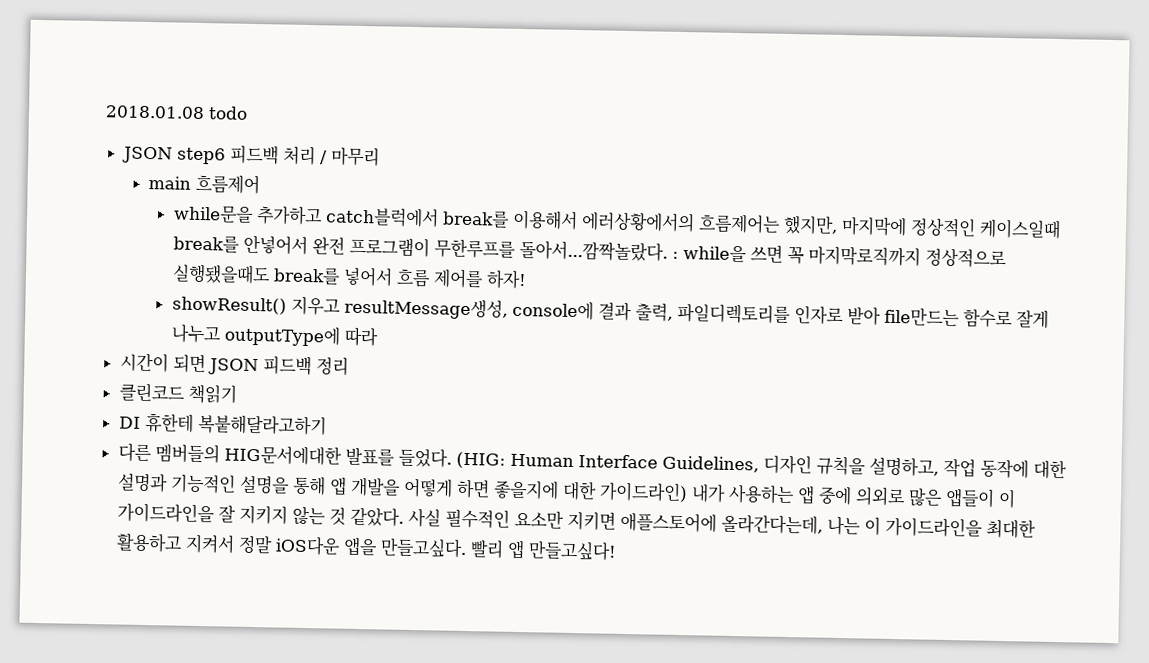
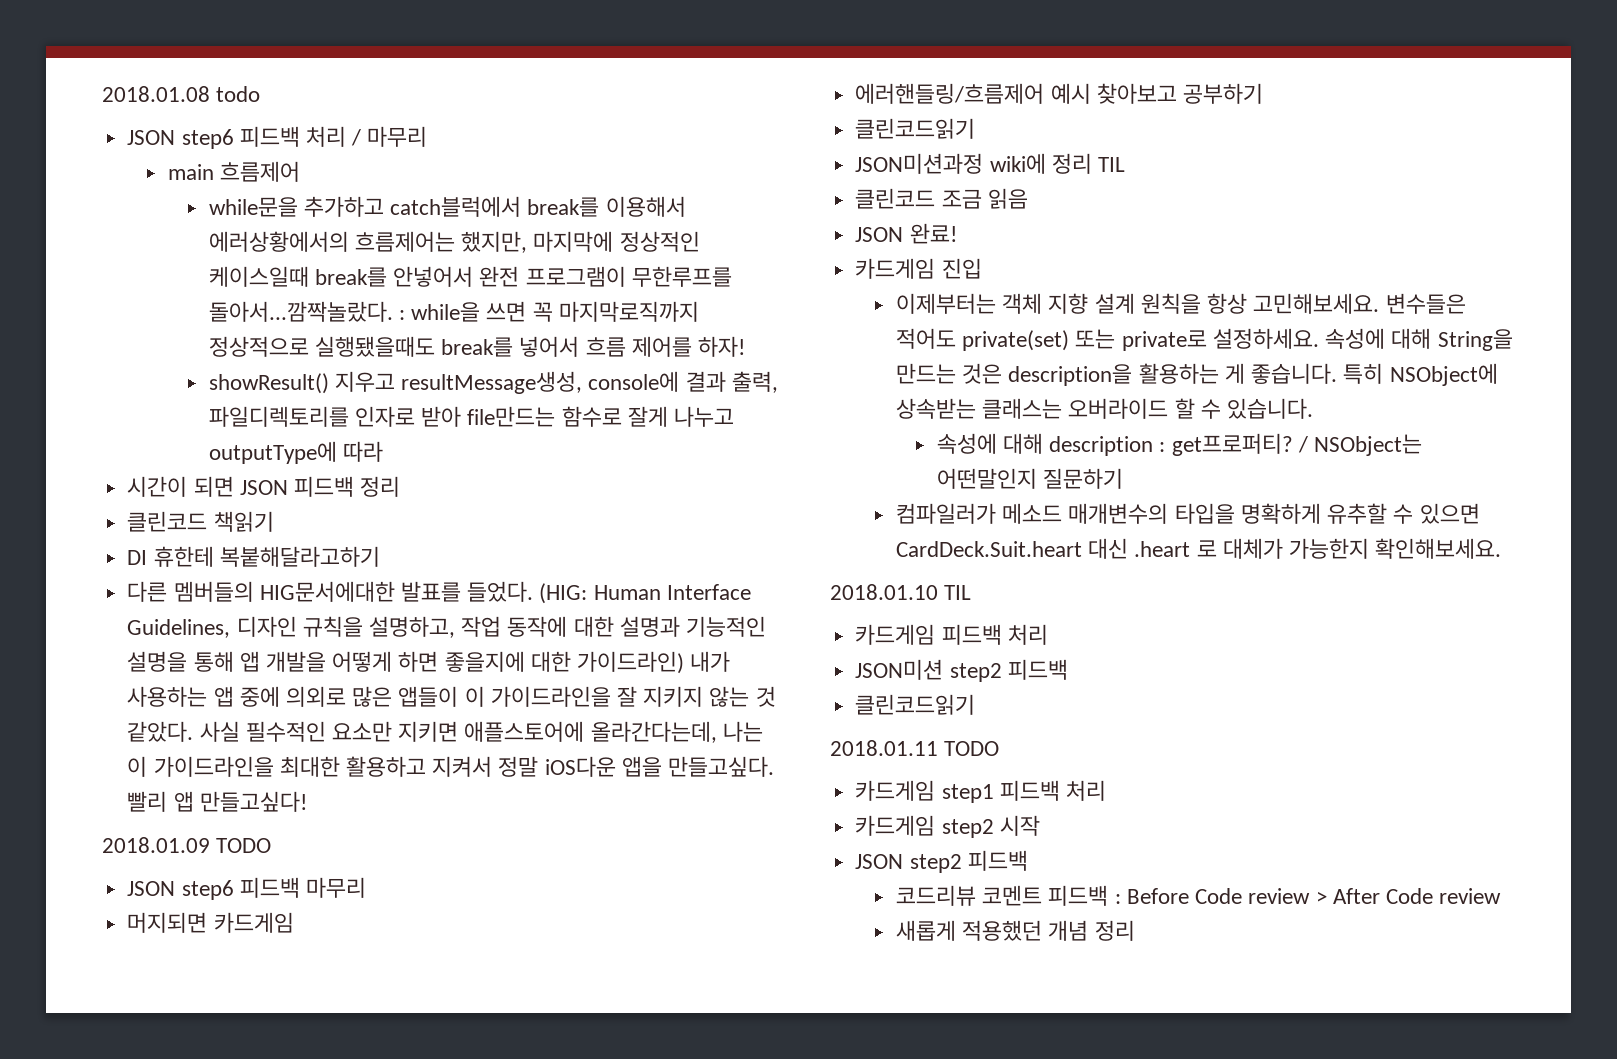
+ 2018.01.09 TODO
+ JSON step6 피드백 마무리
+ 머지되면 카드게임
+ 에러핸들링/흐름제어 예시 찾아보고 공부하기
+ 클린코드읽기
+ JSON미션과정 wiki에 정리 TIL
+ 클린코드 조금 읽음
+ JSON 완료!
+ 카드게임 진입
+ 이제부터는 객체 지향 설계 원칙을 항상 고민해보세요. 변수들은 적어도 private(set) 또는 private로 설정하세요. 속성에 대해 String을 만드는 것은 description을 활용하는 게 좋습니다. 특히 NSObject에 상속받는 클래스는 오버라이드 할 수 있습니다.
+ 속성에 대해 description : get프로퍼티? / NSObject는 어떤말인지 질문하기
+ 컴파일러가 메소드 매개변수의 타입을 명확하게 유추할 수 있으면 CardDeck.Suit.heart 대신 .heart 로 대체가 가능한지 확인해보세요.
+ 2018.01.10 TIL
+ 카드게임 피드백 처리
+ JSON미션 step2 피드백
+ 클린코드읽기
+ 2018.01.11 TODO
+ 카드게임 step1 피드백 처리
+ 카드게임 step2 시작
+ JSON step2 피드백
+ 코드리뷰 코멘트 피드백 : Before Code review > After Code review
+ 새롭게 적용했던 개념 정리

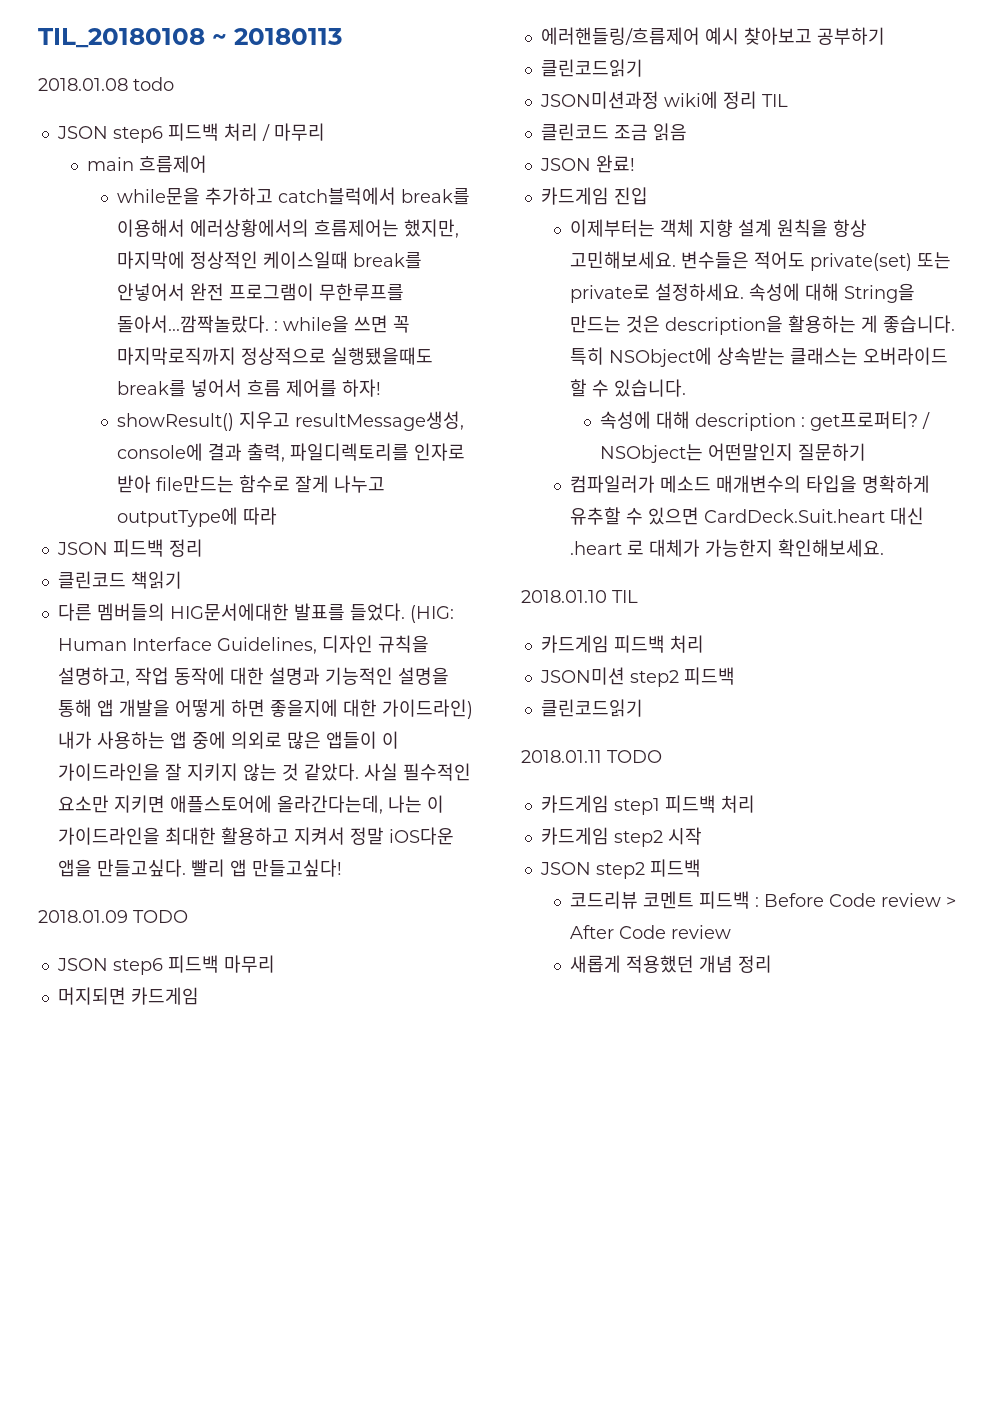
+ TIL_20180108 ~ 20180113
- 시간이 되면 JSON 피드백 정리
+ JSON 피드백 정리
- DI 휴한테 복붙해달라고하기

